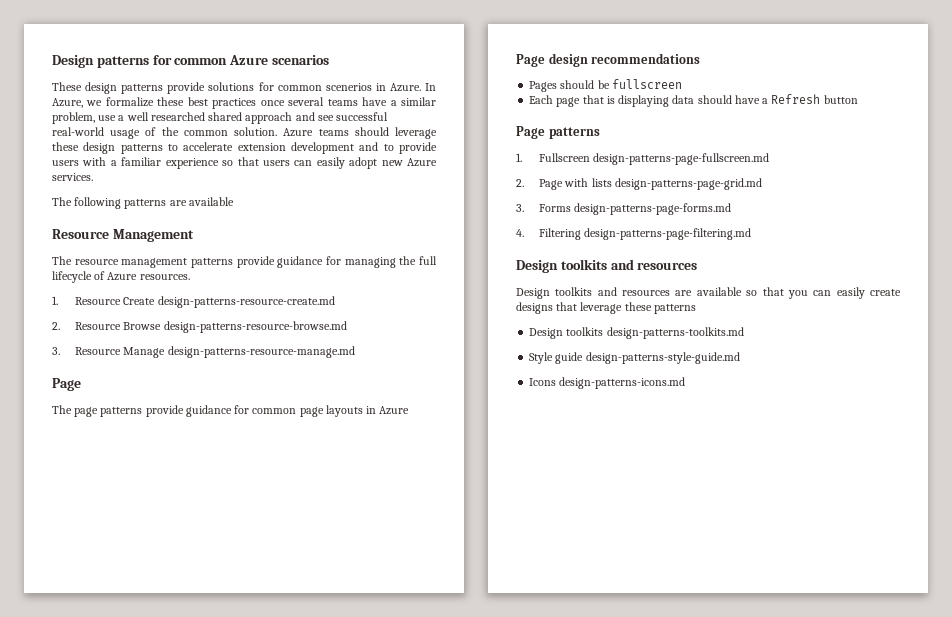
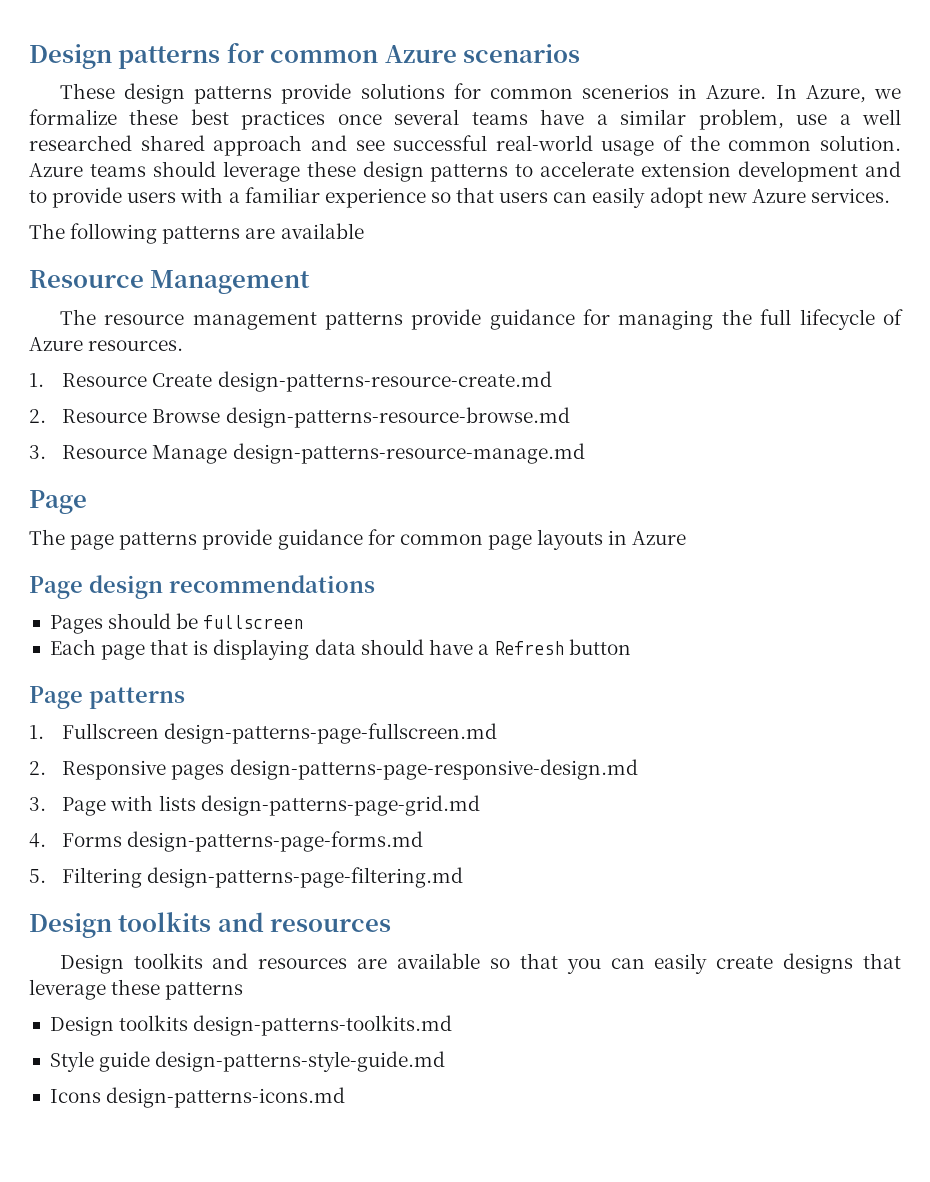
- 2. Page with lists design-patterns-page-grid.md
+ 2. Responsive pages design-patterns-page-responsive-design.md
+ 3. Page with lists design-patterns-page-grid.md
- 3. Forms design-patterns-page-forms.md
+ 4. Forms design-patterns-page-forms.md
- 4. Filtering design-patterns-page-filtering.md
+ 5. Filtering design-patterns-page-filtering.md

